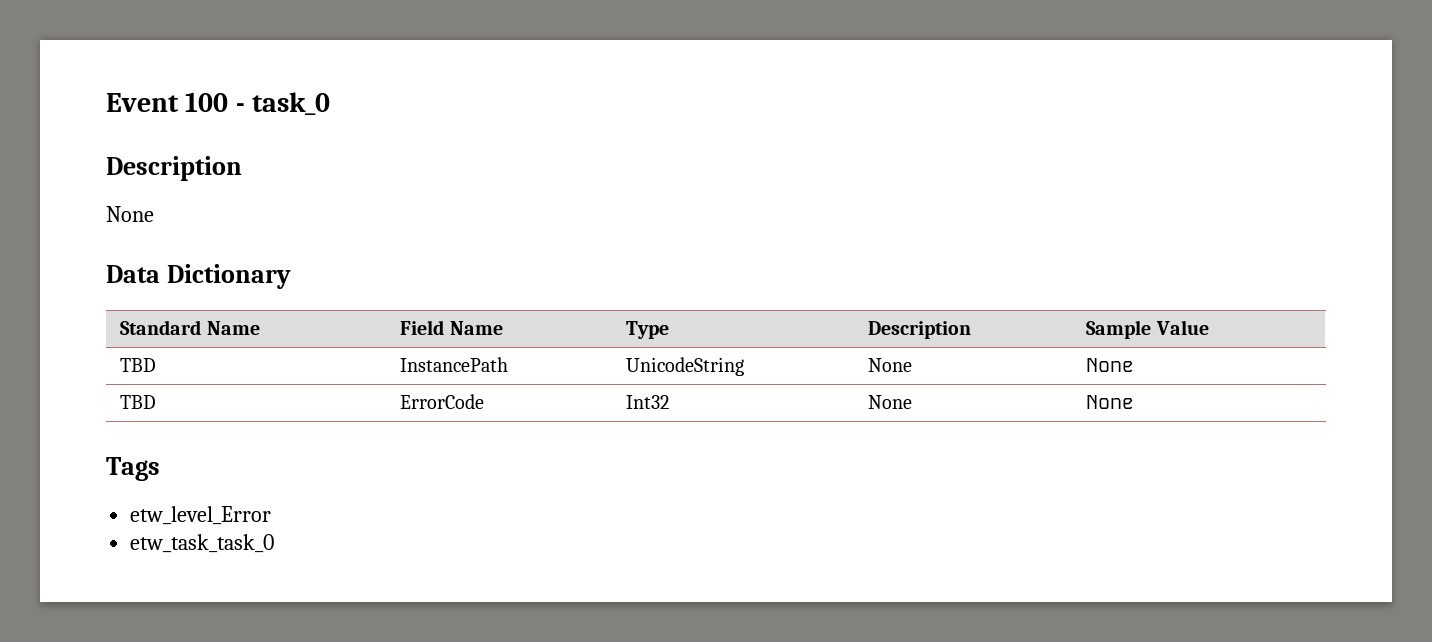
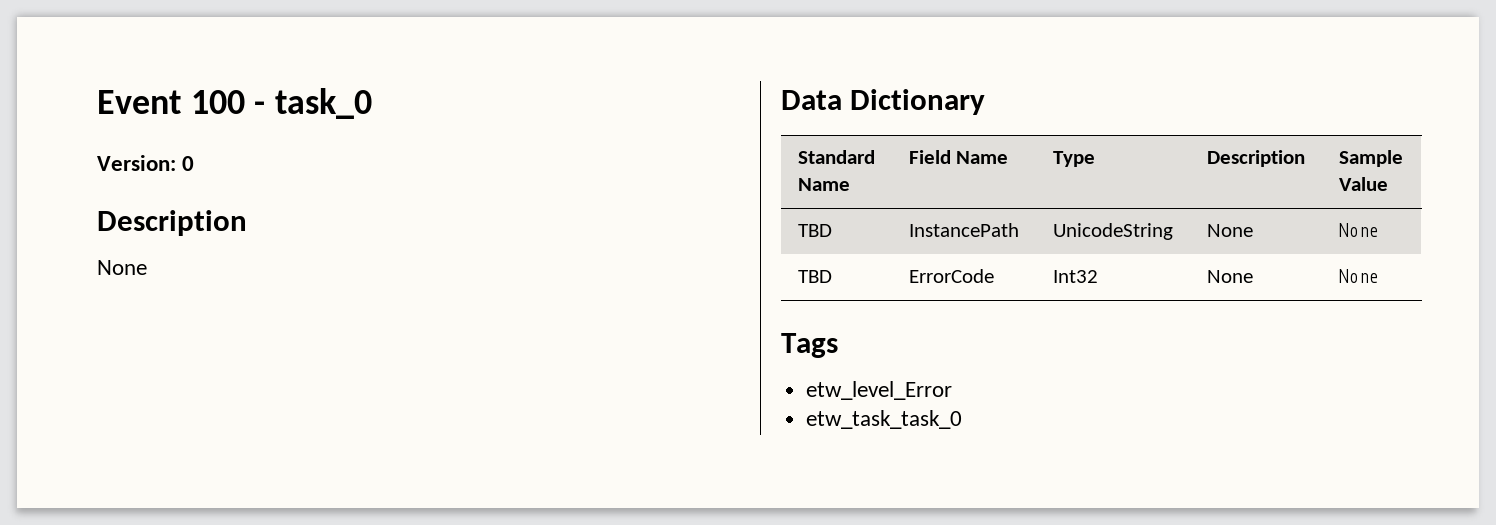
+ Version: 0

